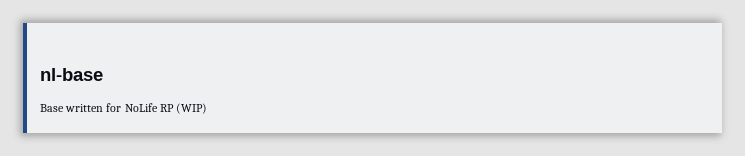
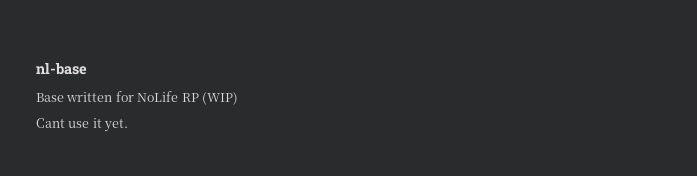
+ Cant use it yet.

